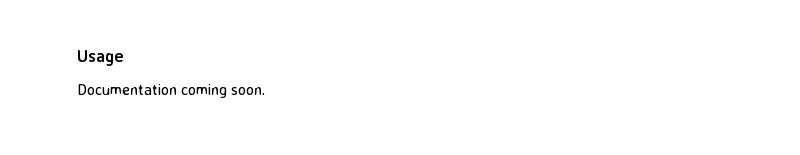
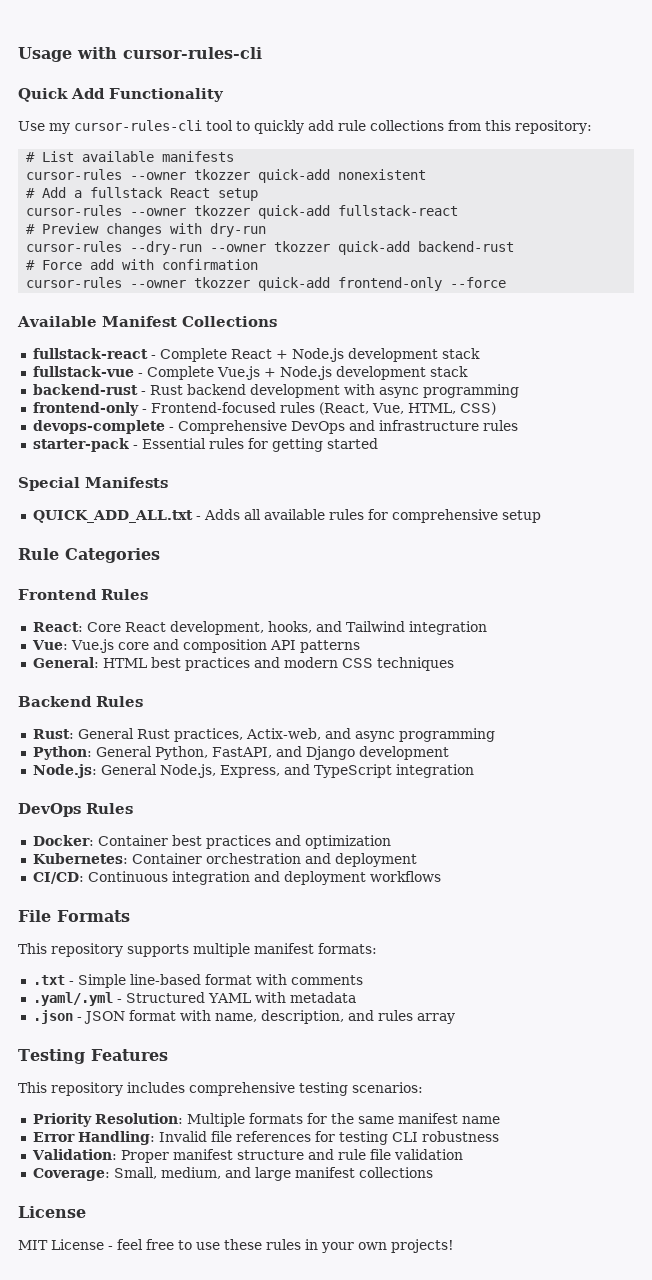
- Usage
- Documentation coming soon.
+ Usage with cursor-rules-cli
+ Quick Add Functionality
+ Use my cursor-rules-cli tool to quickly add rule collections from this repository:
+ # List available manifests
+ cursor-rules --owner tkozzer quick-add nonexistent
+ # Add a fullstack React setup
+ cursor-rules --owner tkozzer quick-add fullstack-react
+ # Preview changes with dry-run
+ cursor-rules --dry-run --owner tkozzer quick-add backend-rust
+ # Force add with confirmation
+ cursor-rules --owner tkozzer quick-add frontend-only --force
+ Available Manifest Collections
+ fullstack-react - Complete React + Node.js development stack
+ fullstack-vue - Complete Vue.js + Node.js development stack
+ backend-rust - Rust backend development with async programming
+ frontend-only - Frontend-focused rules (React, Vue, HTML, CSS)
+ devops-complete - Comprehensive DevOps and infrastructure rules
+ starter-pack - Essential rules for getting started
+ Special Manifests
+ QUICK_ADD_ALL.txt - Adds all available rules for comprehensive setup
+ Rule Categories
+ Frontend Rules
+ React: Core React development, hooks, and Tailwind integration
+ Vue: Vue.js core and composition API patterns
+ General: HTML best practices and modern CSS techniques
+ Backend Rules
+ Rust: General Rust practices, Actix-web, and async programming
+ Python: General Python, FastAPI, and Django development
+ Node.js: General Node.js, Express, and TypeScript integration
+ DevOps Rules
+ Docker: Container best practices and optimization
+ Kubernetes: Container orchestration and deployment
+ CI/CD: Continuous integration and deployment workflows
+ File Formats
+ This repository supports multiple manifest formats:
+ .txt - Simple line-based format with comments
+ .yaml/.yml - Structured YAML with metadata
+ .json - JSON format with name, description, and rules array
+ Testing Features
+ This repository includes comprehensive testing scenarios:
+ Priority Resolution: Multiple formats for the same manifest name
+ Error Handling: Invalid file references for testing CLI robustness
+ Validation: Proper manifest structure and rule file validation
+ Coverage: Small, medium, and large manifest collections
+ License
+ MIT License - feel free to use these rules in your own projects!

